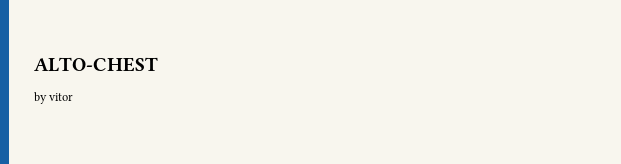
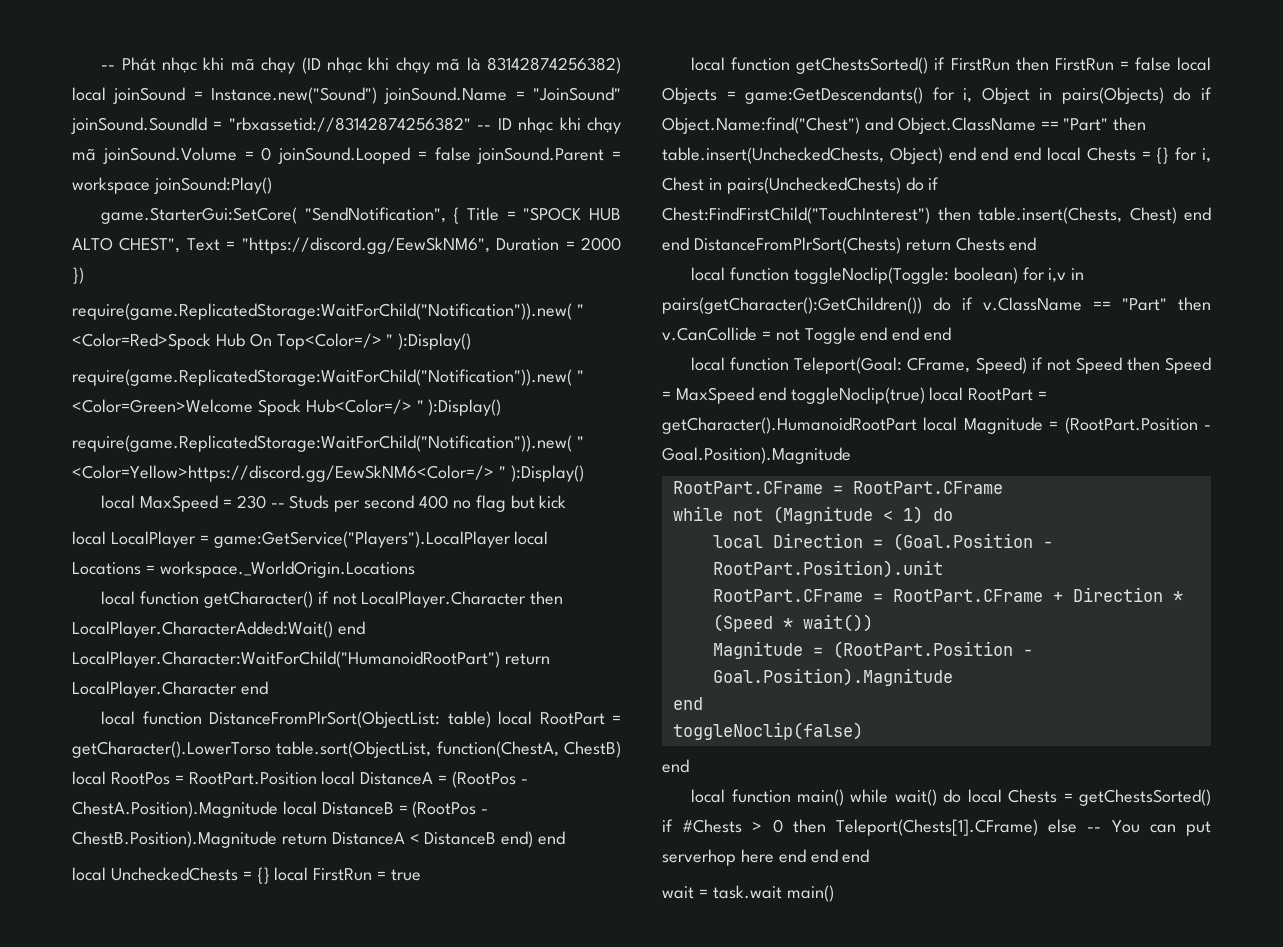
- ALTO-CHEST
- by vitor
+ -- Phát nhạc khi mã chạy (ID nhạc khi chạy mã là 83142874256382) local joinSound = Instance.new("Sound") joinSound.Name = "JoinSound" joinSound.SoundId = "rbxassetid://83142874256382" -- ID nhạc khi chạy mã joinSound.Volume = 0 joinSound.Looped = false joinSound.Parent = workspace joinSound:Play()
+ game.StarterGui:SetCore( "SendNotification", { Title = "SPOCK HUB ALTO CHEST", Text = "https://discord.gg/EewSkNM6", Duration = 2000 })
+ require(game.ReplicatedStorage:WaitForChild("Notification")).new( " <Color=Red>Spock Hub On Top<Color=/> " ):Display()
+ require(game.ReplicatedStorage:WaitForChild("Notification")).new( " <Color=Green>Welcome Spock Hub<Color=/> " ):Display()
+ require(game.ReplicatedStorage:WaitForChild("Notification")).new( " <Color=Yellow>https://discord.gg/EewSkNM6<Color=/> " ):Display()
+ local MaxSpeed = 230 -- Studs per second 400 no flag but kick
+ local LocalPlayer = game:GetService("Players").LocalPlayer local Locations = workspace._WorldOrigin.Locations
+ local function getCharacter() if not LocalPlayer.Character then LocalPlayer.CharacterAdded:Wait() end LocalPlayer.Character:WaitForChild("HumanoidRootPart") return LocalPlayer.Character end
+ local function DistanceFromPlrSort(ObjectList: table) local RootPart = getCharacter().LowerTorso table.sort(ObjectList, function(ChestA, ChestB) local RootPos = RootPart.Position local DistanceA = (RootPos - ChestA.Position).Magnitude local DistanceB = (RootPos - ChestB.Position).Magnitude return DistanceA < DistanceB end) end
+ local UncheckedChests = {} local FirstRun = true
+ local function getChestsSorted() if FirstRun then FirstRun = false local Objects = game:GetDescendants() for i, Object in pairs(Objects) do if Object.Name:find("Chest") and Object.ClassName == "Part" then table.insert(UncheckedChests, Object) end end end local Chests = {} for i, Chest in pairs(UncheckedChests) do if Chest:FindFirstChild("TouchInterest") then table.insert(Chests, Chest) end end DistanceFromPlrSort(Chests) return Chests end
+ local function toggleNoclip(Toggle: boolean) for i,v in pairs(getCharacter():GetChildren()) do if v.ClassName == "Part" then v.CanCollide = not Toggle end end end
+ local function Teleport(Goal: CFrame, Speed) if not Speed then Speed = MaxSpeed end toggleNoclip(true) local RootPart = getCharacter().HumanoidRootPart local Magnitude = (RootPart.Position - Goal.Position).Magnitude
+ RootPart.CFrame = RootPart.CFrame
+ while not (Magnitude < 1) do
+ local Direction = (Goal.Position - RootPart.Position).unit
+ RootPart.CFrame = RootPart.CFrame + Direction * (Speed * wait())
+ Magnitude = (RootPart.Position - Goal.Position).Magnitude
+ end
+ toggleNoclip(false)
+ end
+ local function main() while wait() do local Chests = getChestsSorted() if #Chests > 0 then Teleport(Chests[1].CFrame) else -- You can put serverhop here end end end
+ wait = task.wait main()

